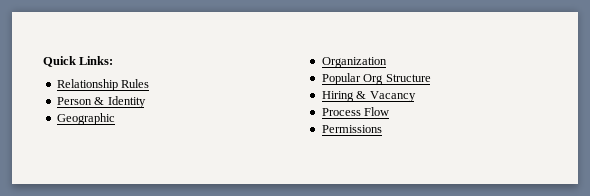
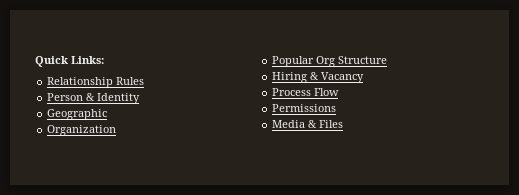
+ Media & Files

